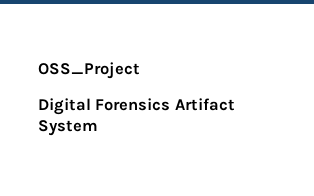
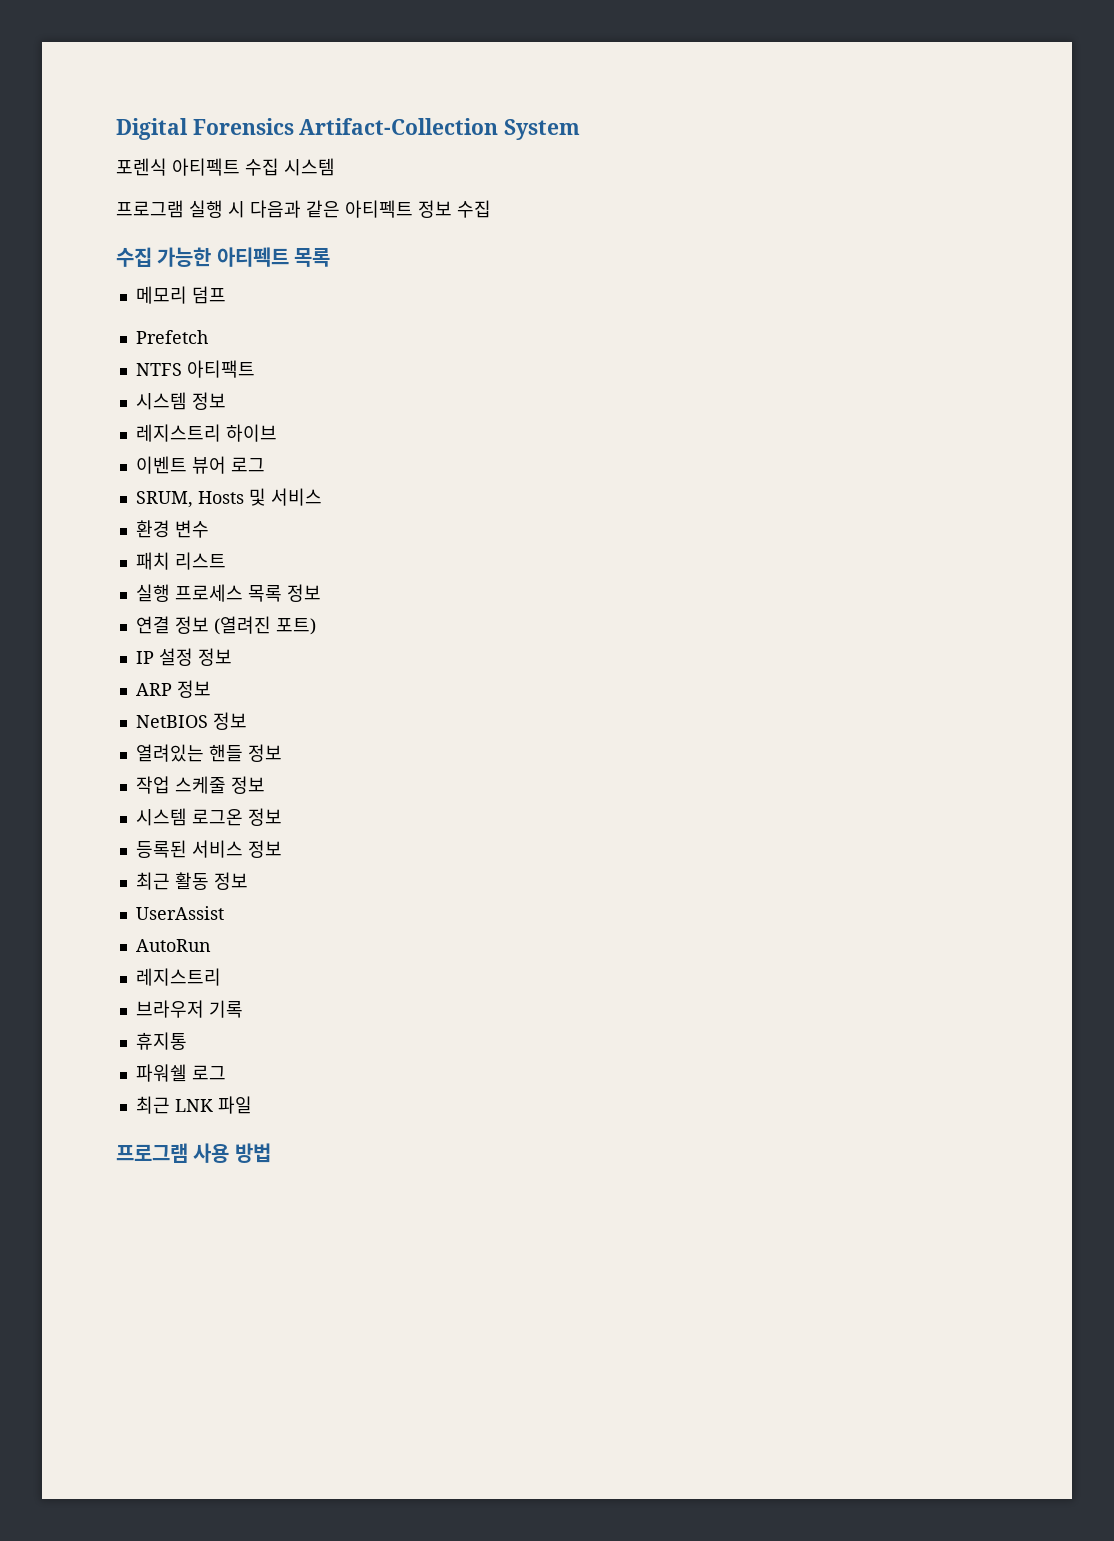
- OSS_Project
- Digital Forensics Artifact System
+ Digital Forensics Artifact-Collection System
+ 포렌식 아티펙트 수집 시스템
+ 프로그램 실행 시 다음과 같은 아티펙트 정보 수집
+ 수집 가능한 아티펙트 목록
+ 메모리 덤프
+ Prefetch
+ NTFS 아티팩트
+ 시스템 정보
+ 레지스트리 하이브
+ 이벤트 뷰어 로그
+ SRUM, Hosts 및 서비스
+ 환경 변수
+ 패치 리스트
+ 실행 프로세스 목록 정보
+ 연결 정보 (열려진 포트)
+ IP 설정 정보
+ ARP 정보
+ NetBIOS 정보
+ 열려있는 핸들 정보
+ 작업 스케줄 정보
+ 시스템 로그온 정보
+ 등록된 서비스 정보
+ 최근 활동 정보
+ UserAssist
+ AutoRun
+ 레지스트리
+ 브라우저 기록
+ 휴지통
+ 파워쉘 로그
+ 최근 LNK 파일
+ 프로그램 사용 방법

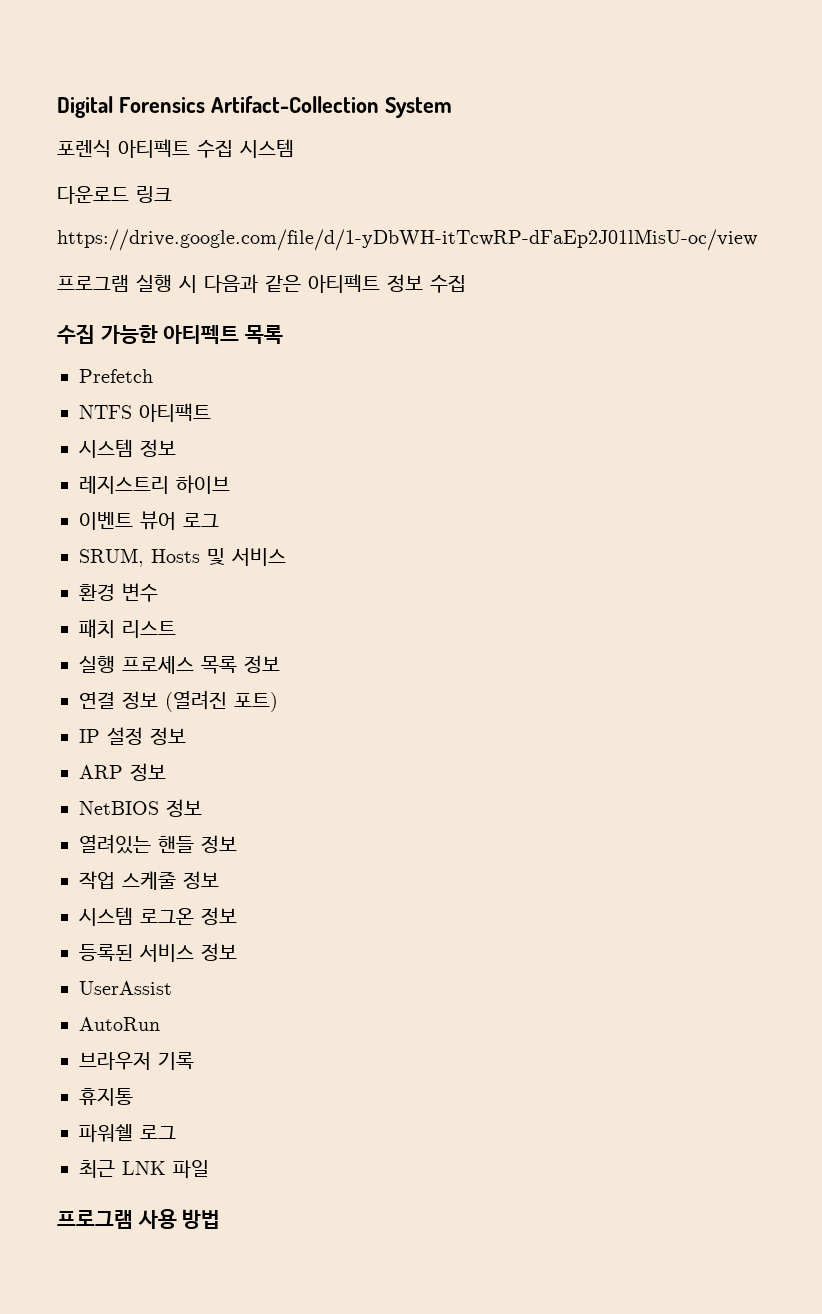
+ 다운로드 링크
+ https://drive.google.com/file/d/1-yDbWH-itTcwRP-dFaEp2J01lMisU-oc/view
- 메모리 덤프
- 최근 활동 정보
  AutoRun
- 레지스트리

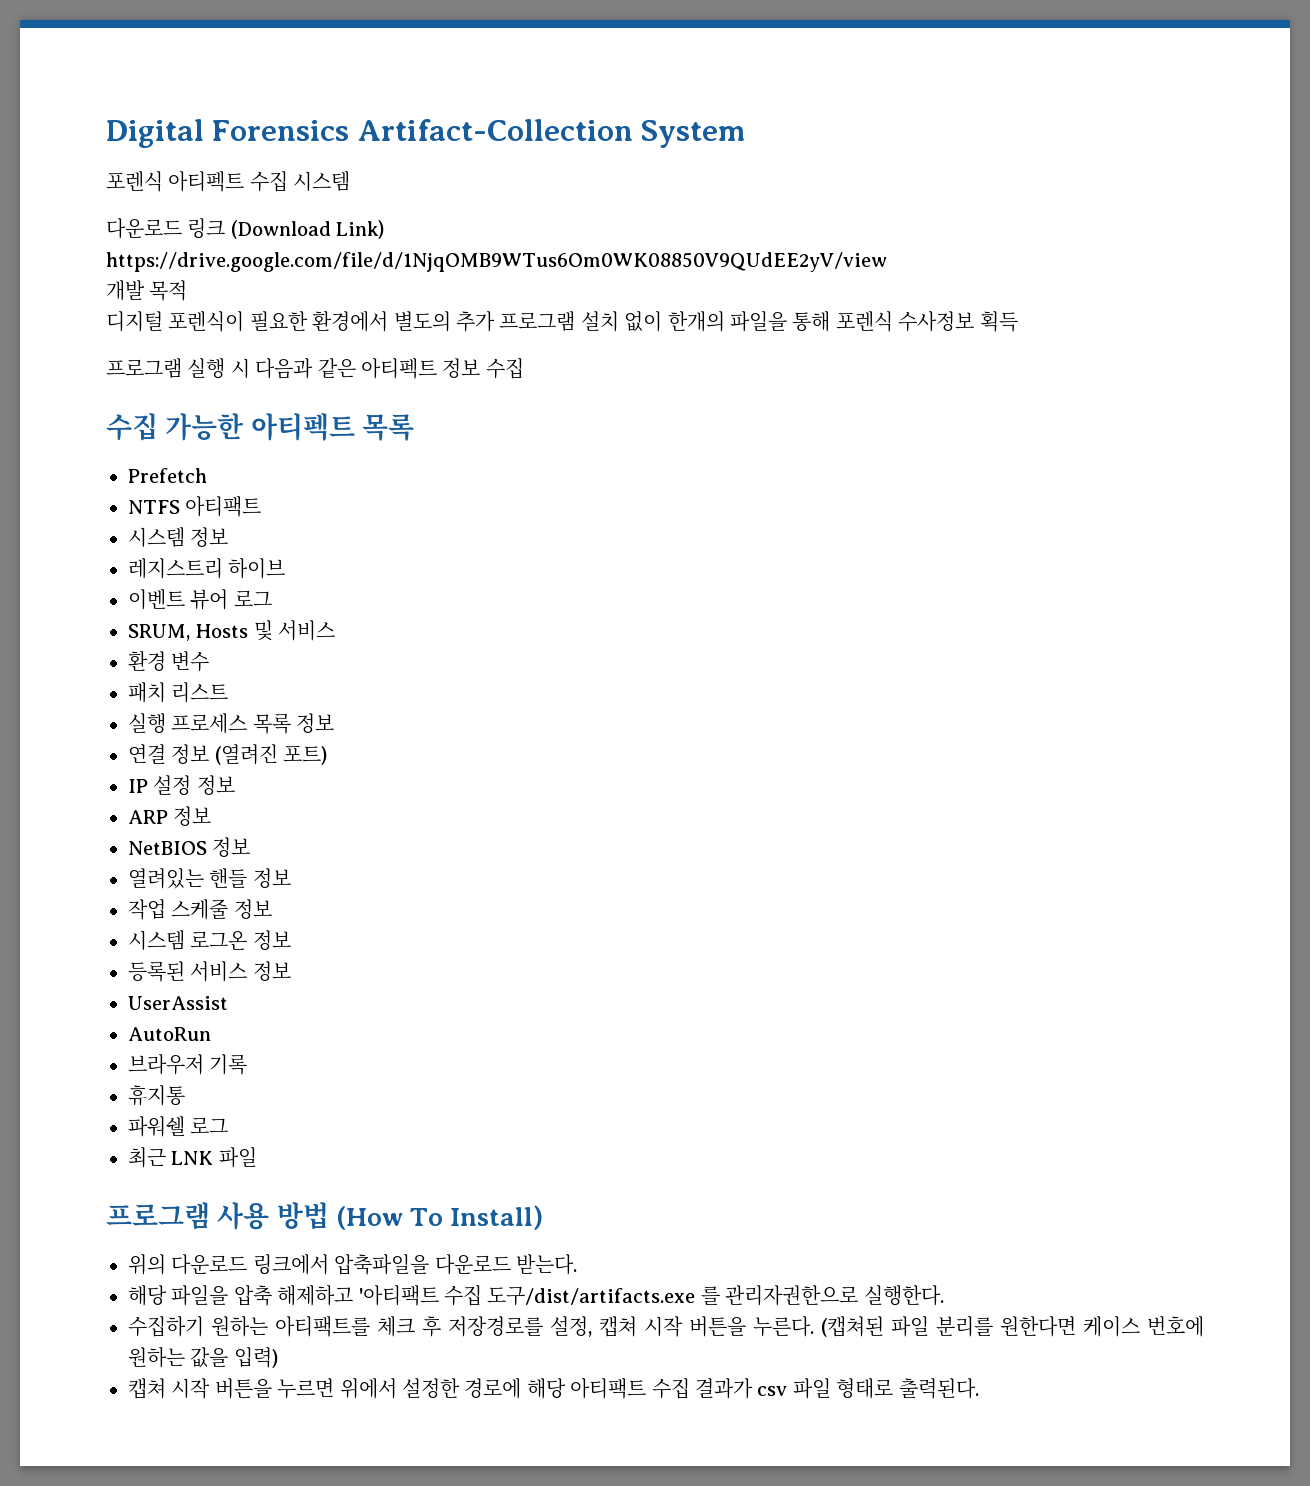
- 다운로드 링크
- https://drive.google.com/file/d/1-yDbWH-itTcwRP-dFaEp2J01lMisU-oc/view
+ 다운로드 링크 (Download Link)
+ https://drive.google.com/file/d/1NjqOMB9WTus6Om0WK08850V9QUdEE2yV/view
+ 개발 목적
+ 디지털 포렌식이 필요한 환경에서 별도의 추가 프로그램 설치 없이 한개의 파일을 통해 포렌식 수사정보 획득
- 프로그램 사용 방법
+ 프로그램 사용 방법 (How To Install)
+ 위의 다운로드 링크에서 압축파일을 다운로드 받는다.
+ 해당 파일을 압축 해제하고 '아티팩트 수집 도구/dist/artifacts.exe 를 관리자권한으로 실행한다.
+ 수집하기 원하는 아티팩트를 체크 후 저장경로를 설정, 캡쳐 시작 버튼을 누른다. (캡쳐된 파일 분리를 원한다면 케이스 번호에 원하는 값을 입력)
+ 캡쳐 시작 버튼을 누르면 위에서 설정한 경로에 해당 아티팩트 수집 결과가 csv 파일 형태로 출력된다.

